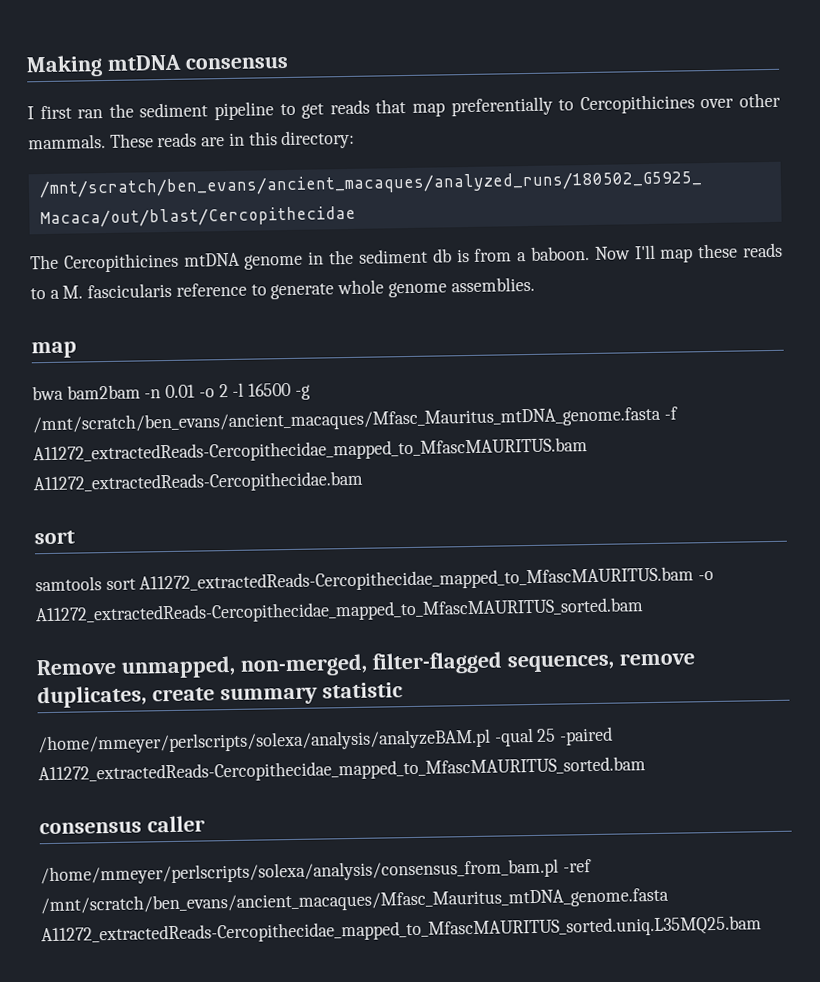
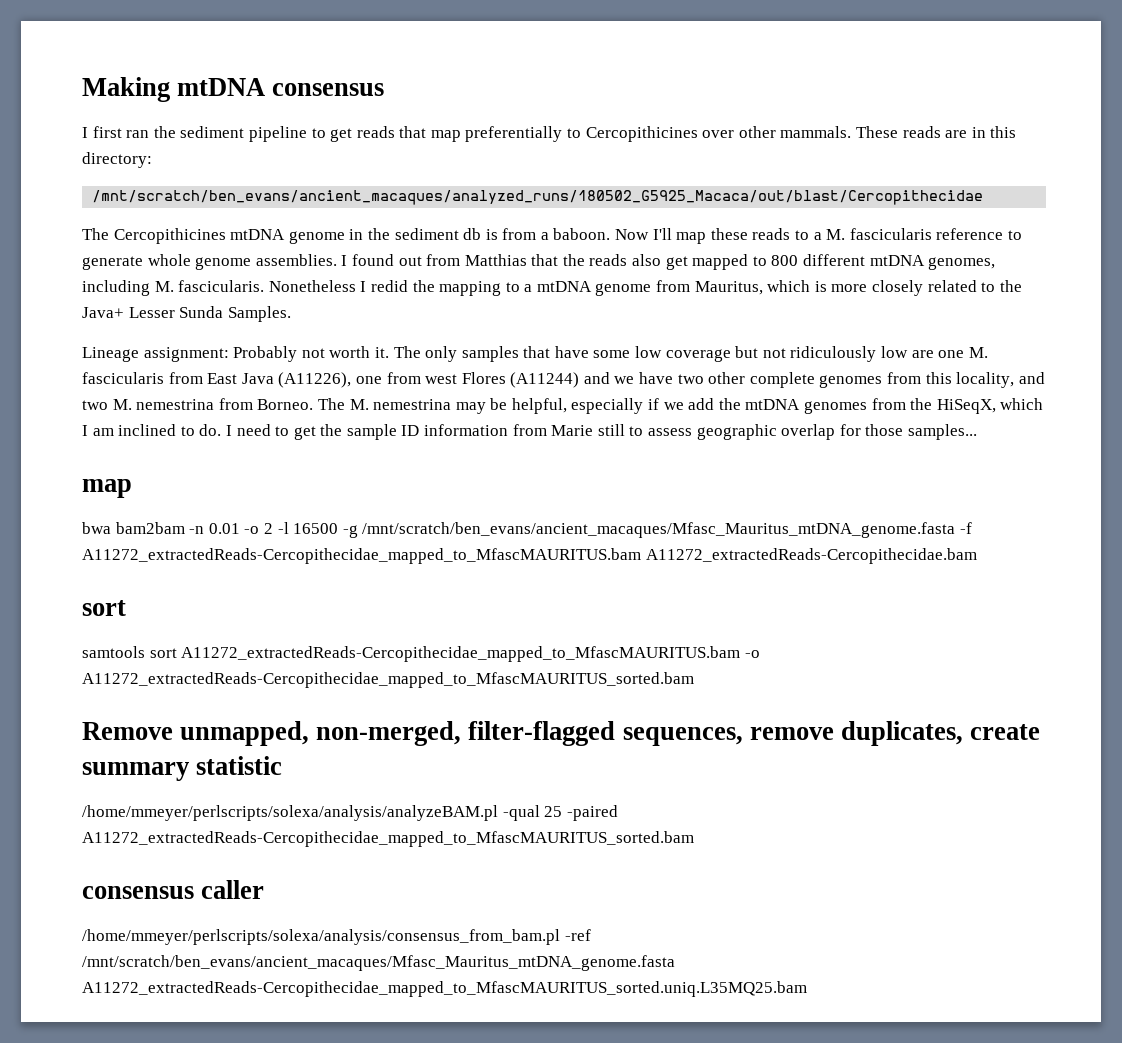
+ I found out from Matthias that the reads also get mapped to 800 different mtDNA genomes, including M. fascicularis. Nonetheless I redid the mapping to a mtDNA genome from Mauritus, which is more closely related to the Java+ Lesser Sunda Samples.
+ Lineage assignment: Probably not worth it. The only samples that have some low coverage but not ridiculously low are one M. fascicularis from East Java (A11226), one from west Flores (A11244) and we have two other complete genomes from this locality, and two M. nemestrina from Borneo. The M. nemestrina may be helpful, especially if we add the mtDNA genomes from the HiSeqX, which I am inclined to do. I need to get the sample ID information from Marie still to assess geographic overlap for those samples...

